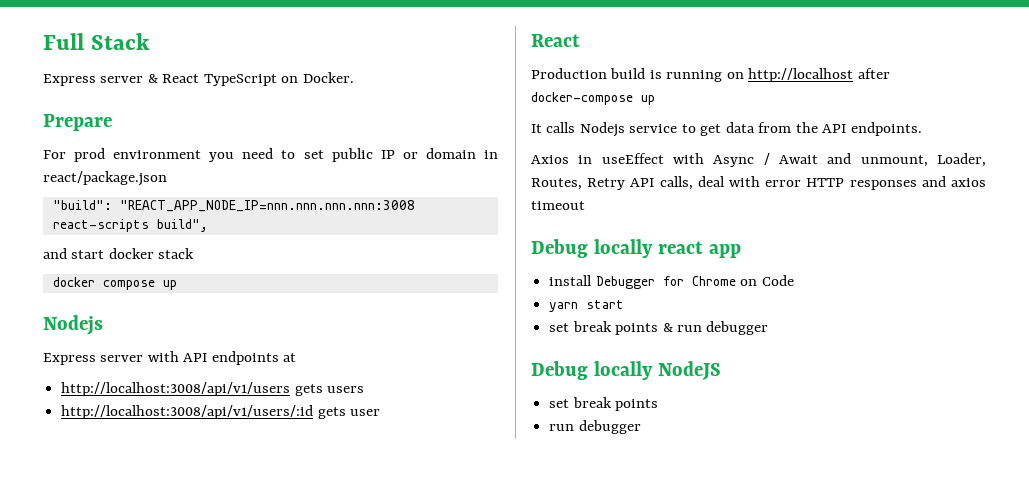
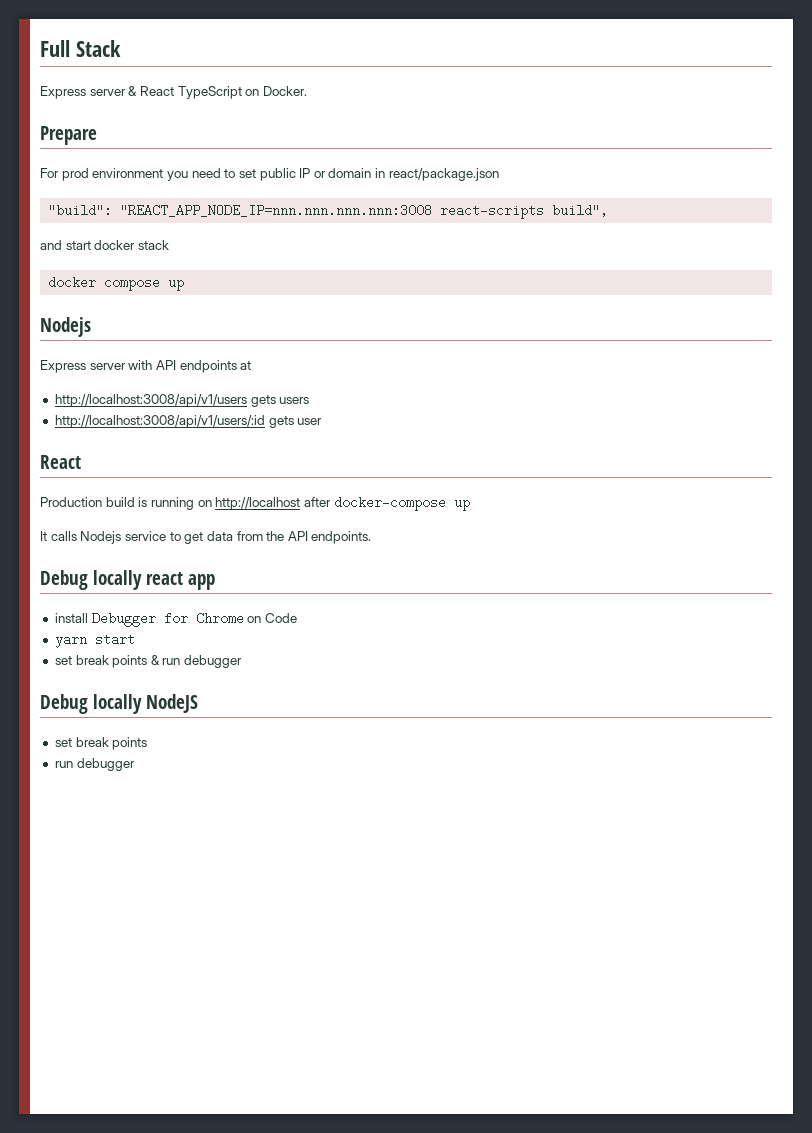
- Axios in useEffect with Async / Await and unmount, Loader, Routes, Retry API calls, deal with error HTTP responses and axios timeout

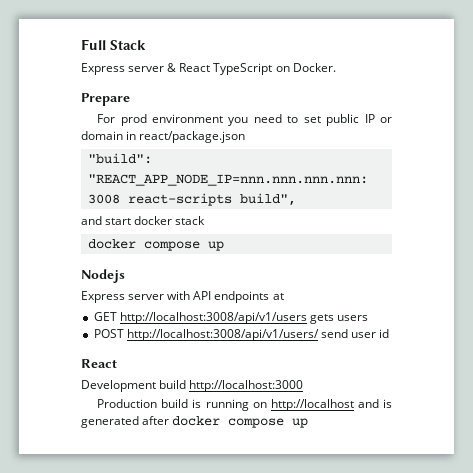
- http://localhost:3008/api/v1/users gets users
+ GET http://localhost:3008/api/v1/users gets users
- http://localhost:3008/api/v1/users/:id gets user
+ POST http://localhost:3008/api/v1/users/ send user id
  React
+ Development build http://localhost:3000
- Production build is running on http://localhost after docker-compose up
- It calls Nodejs service to get data from the API endpoints.
- Debug locally react app
- install Debugger for Chrome on Code
- yarn start
- set break points & run debugger
- Debug locally NodeJS
- set break points
- run debugger
+ Production build is running on http://localhost and is generated after docker compose up

